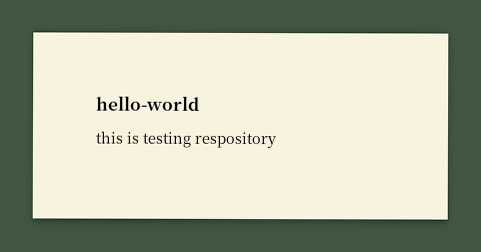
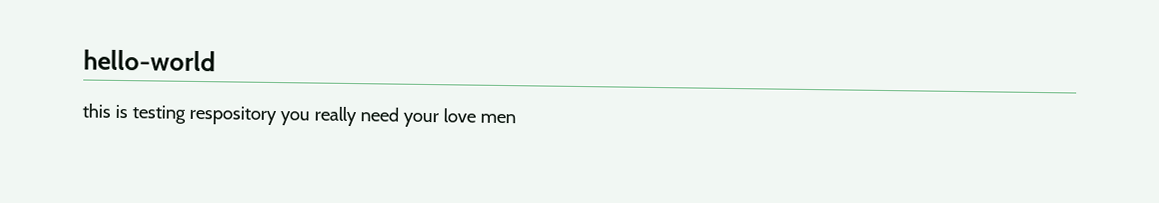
- this is testing respository
+ this is testing respository you really need your love men

